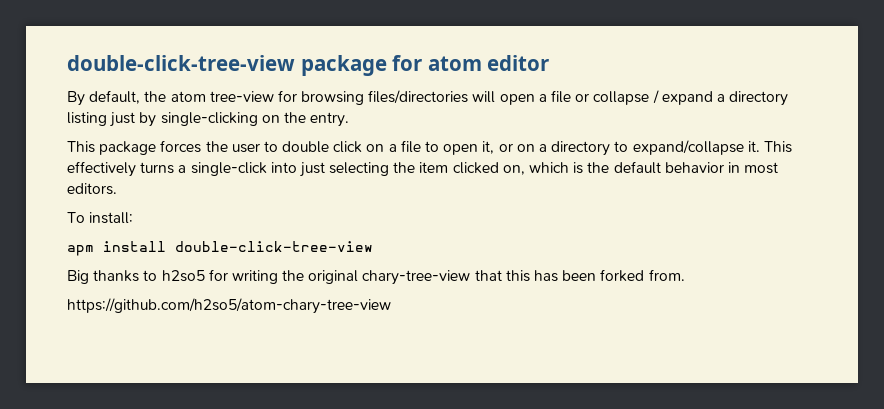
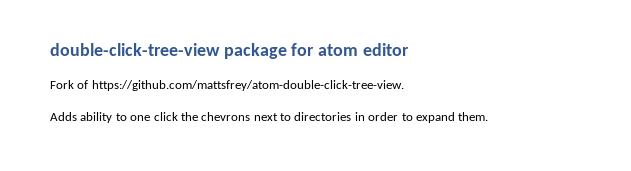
- By default, the atom tree-view for browsing files/directories will open a file or collapse / expand a directory listing just by single-clicking on the entry.
- This package forces the user to double click on a file to open it, or on a directory to expand/collapse it. This effectively turns a single-click into just selecting the item clicked on, which is the default behavior in most editors.
- To install:
- apm install double-click-tree-view
- Big thanks to h2so5 for writing the original chary-tree-view that this has been forked from.
- https://github.com/h2so5/atom-chary-tree-view
+ Fork of https://github.com/mattsfrey/atom-double-click-tree-view.
+ Adds ability to one click the chevrons next to directories in order to expand them.

